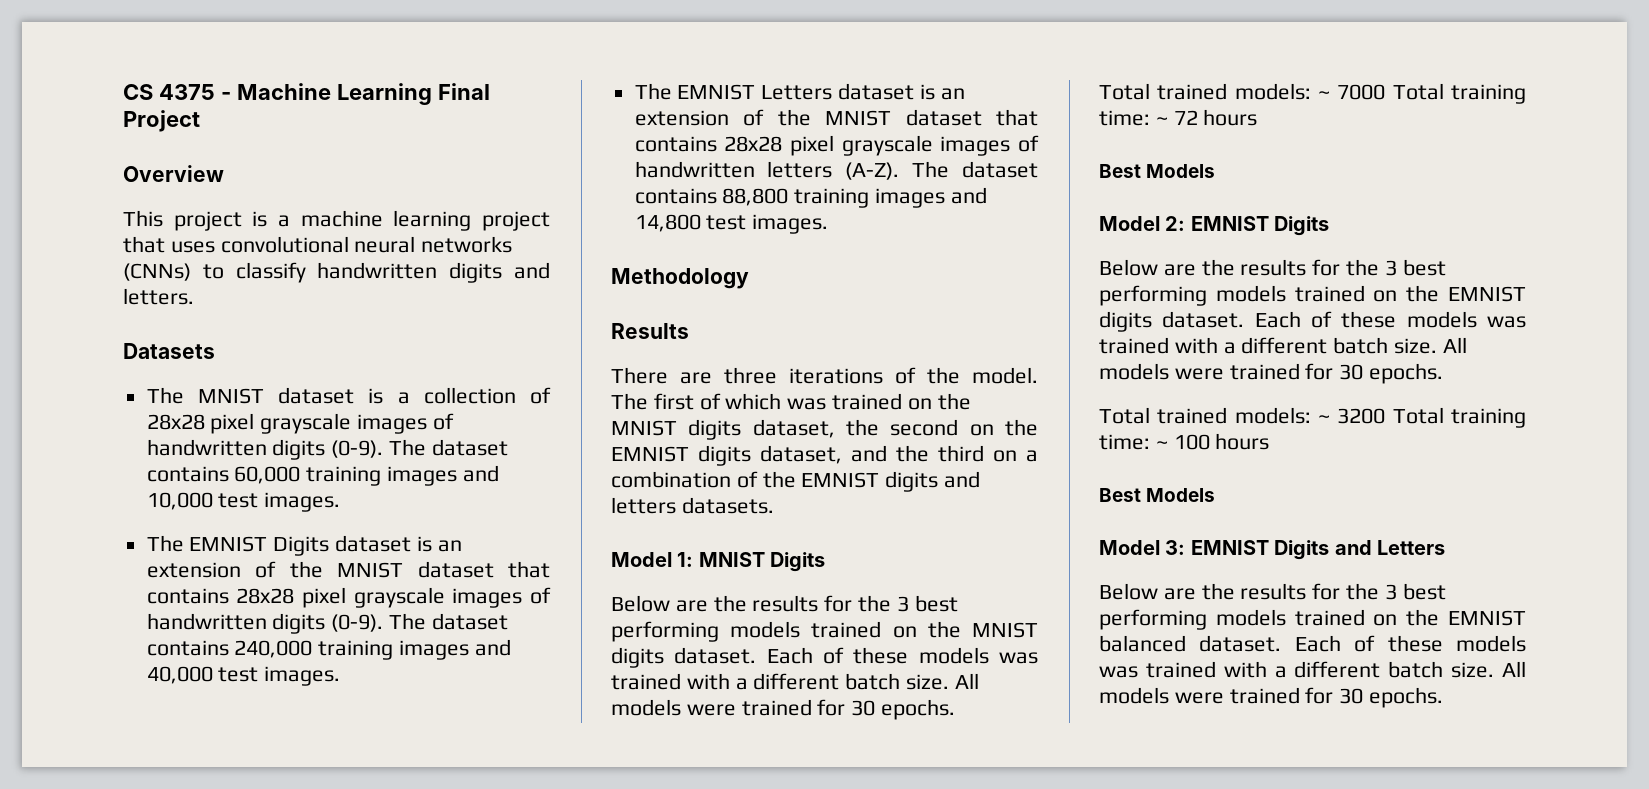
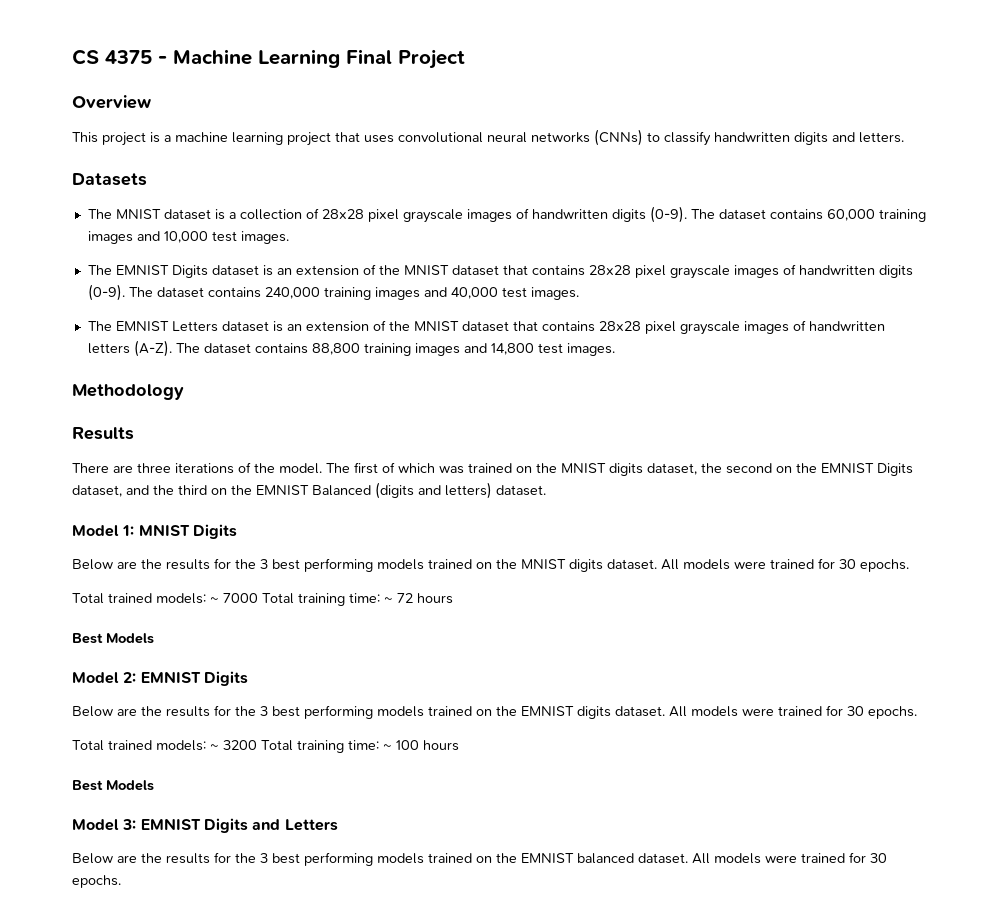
- The first of which was trained on the MNIST digits dataset, the second on the EMNIST digits dataset, and the third on a combination of the EMNIST digits and letters datasets.
+ The first of which was trained on the MNIST digits dataset, the second on the EMNIST Digits dataset, and the third on the EMNIST Balanced (digits and letters) dataset.
- Below are the results for the 3 best performing models trained on the MNIST digits dataset. Each of these models was trained with a different batch size.
+ Below are the results for the 3 best performing models trained on the MNIST digits dataset.
- Below are the results for the 3 best performing models trained on the EMNIST digits dataset. Each of these models was trained with a different batch size.
+ Below are the results for the 3 best performing models trained on the EMNIST digits dataset.
- Below are the results for the 3 best performing models trained on the EMNIST balanced dataset. Each of these models was trained with a different batch size.
+ Below are the results for the 3 best performing models trained on the EMNIST balanced dataset.

